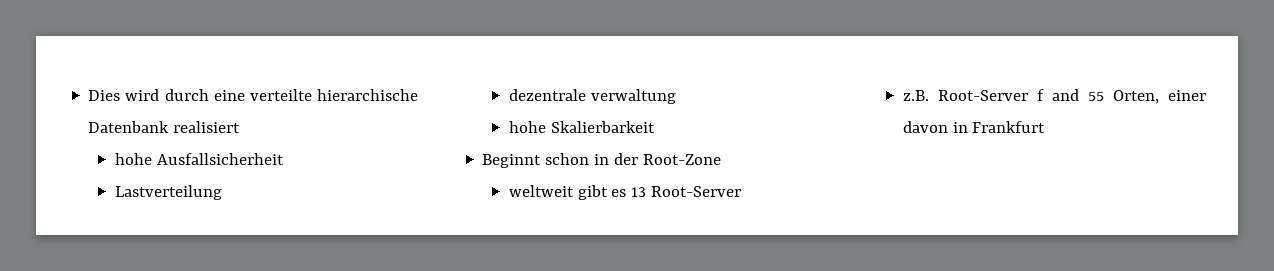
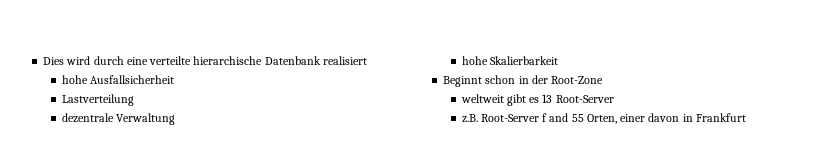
- dezentrale verwaltung
+ dezentrale Verwaltung

